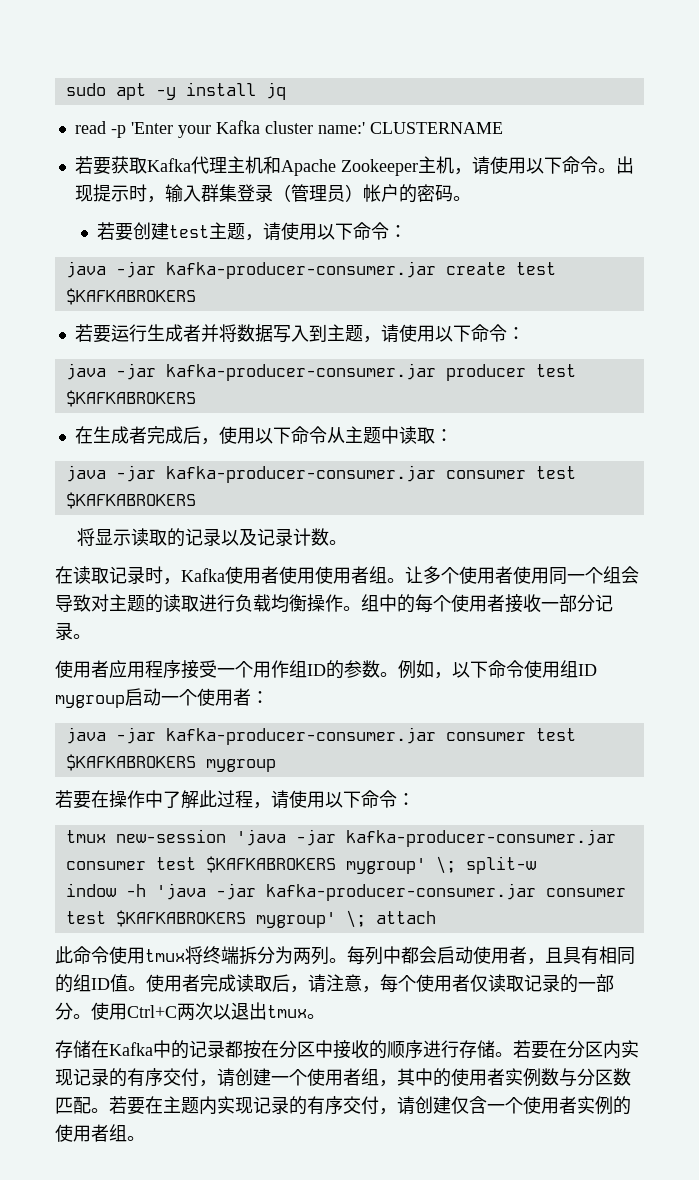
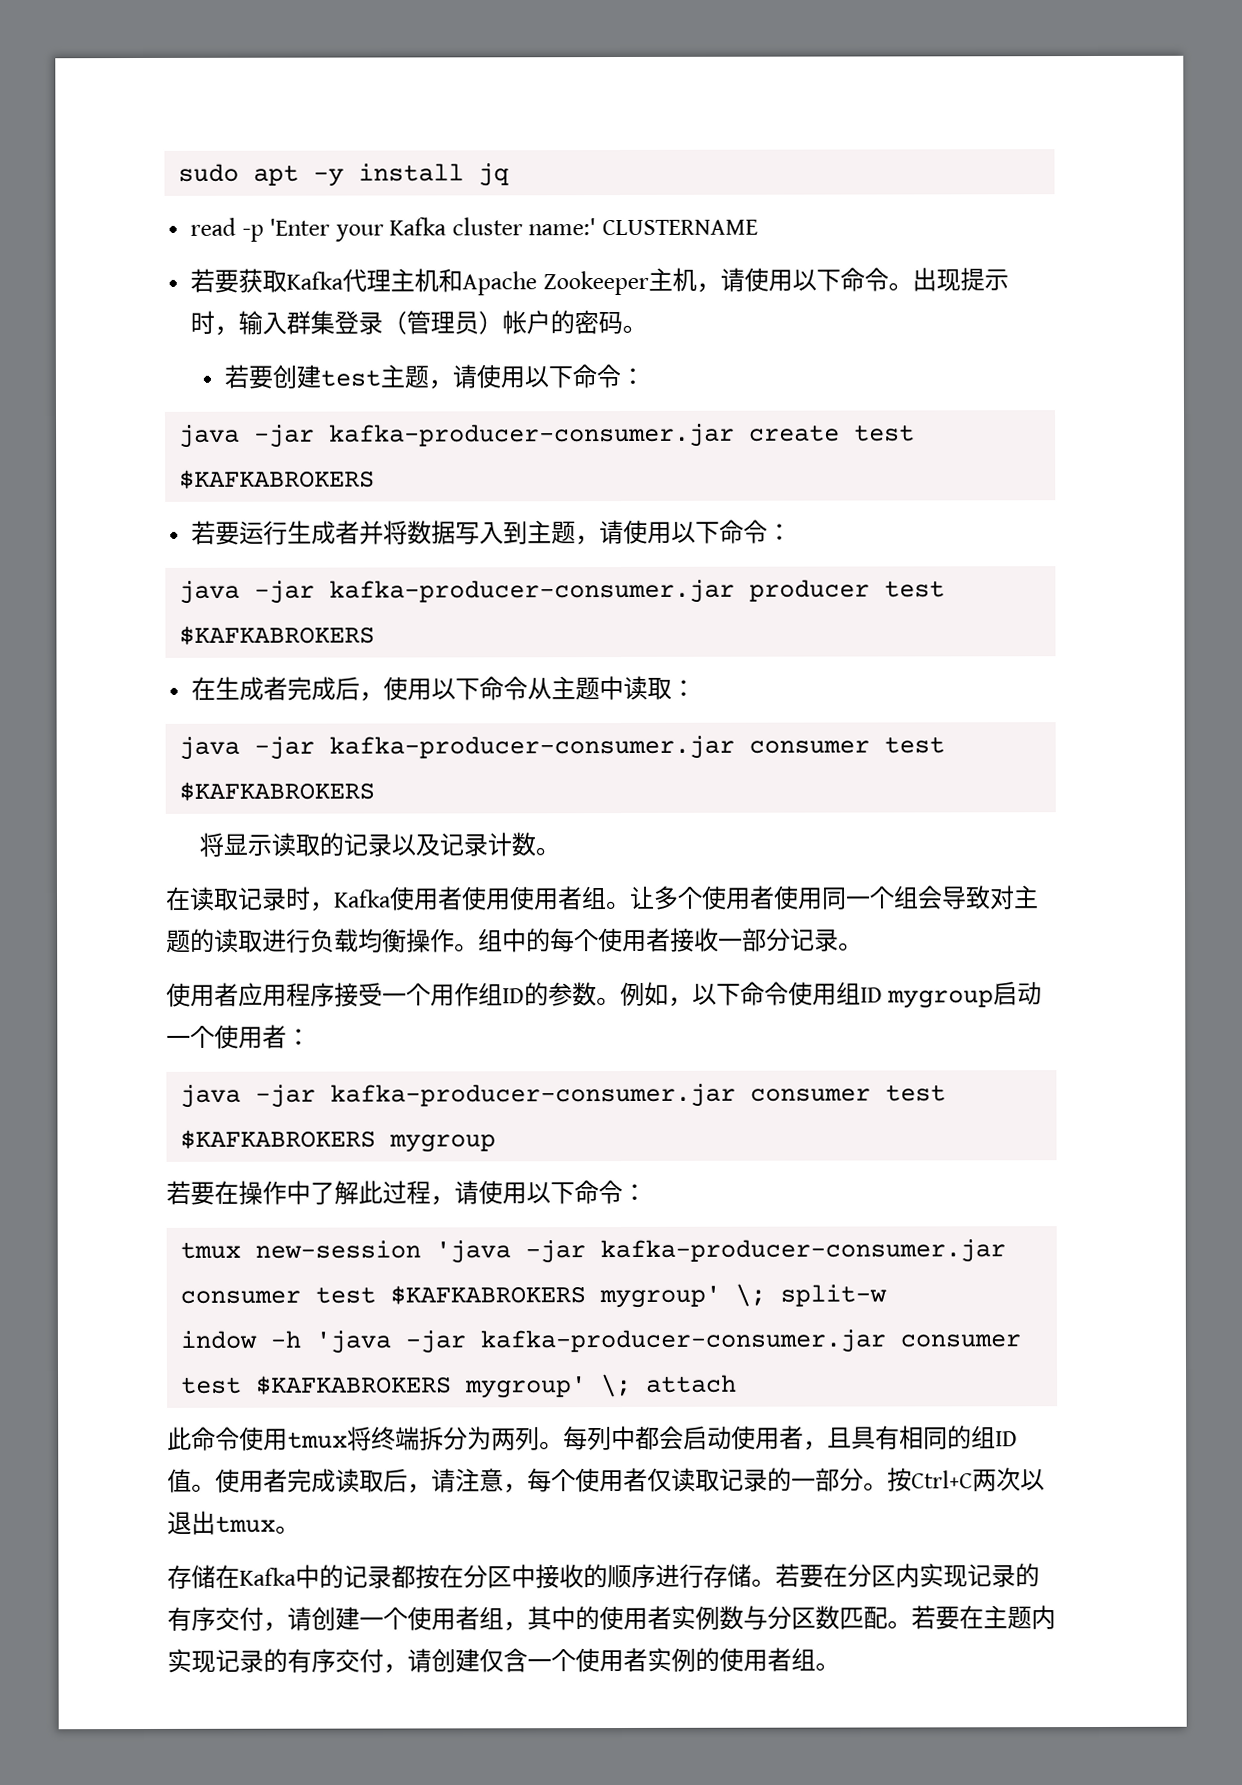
- 使用Ctrl+C两次以退出tmux。
+ 按Ctrl+C两次以退出tmux。

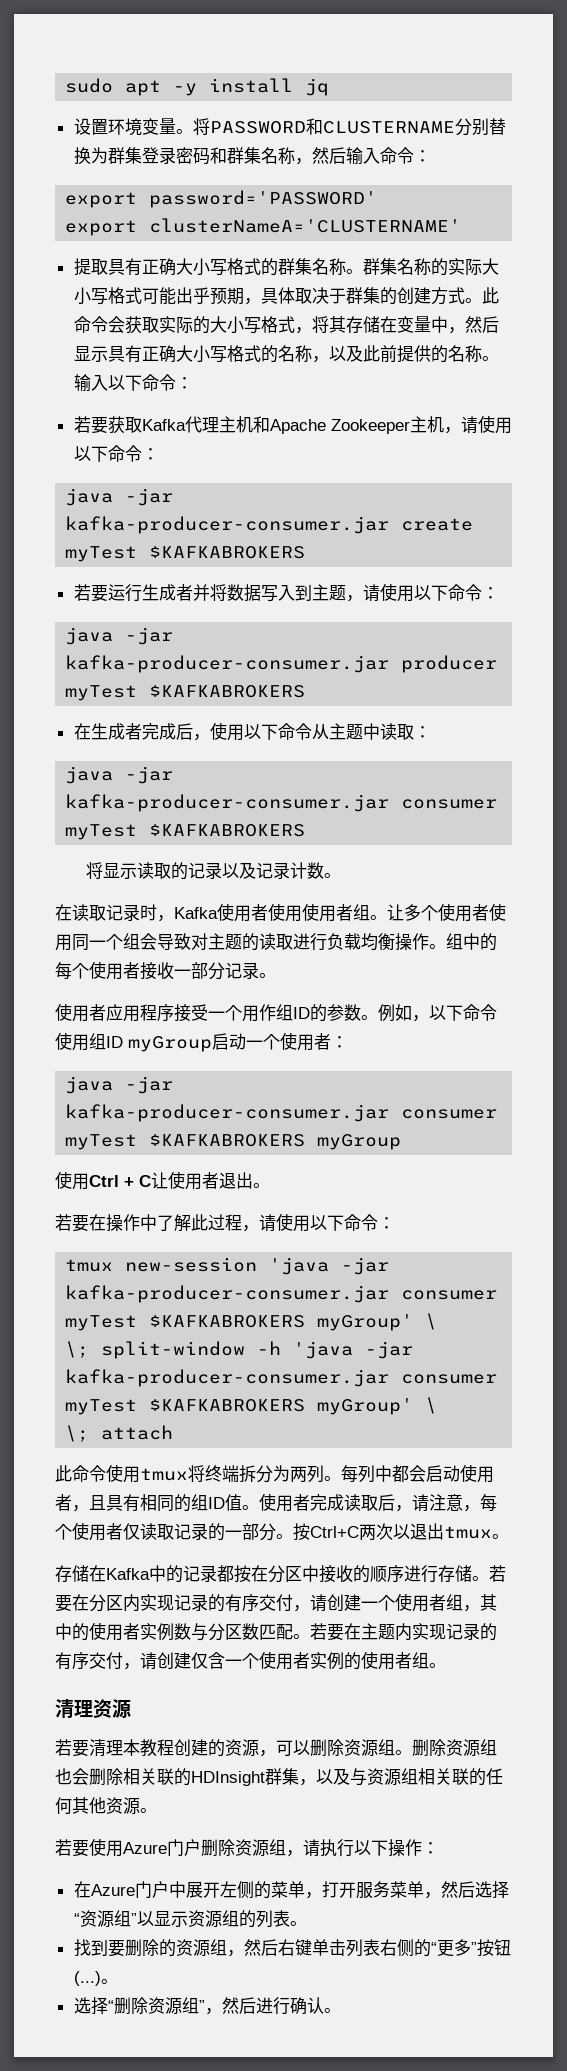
- read -p 'Enter your Kafka cluster name:' CLUSTERNAME
+ 设置环境变量。将PASSWORD和CLUSTERNAME分别替换为群集登录密码和群集名称，然后输入命令：
+ export password='PASSWORD'
+ export clusterNameA='CLUSTERNAME'
+ 提取具有正确大小写格式的群集名称。群集名称的实际大小写格式可能出乎预期，具体取决于群集的创建方式。此命令会获取实际的大小写格式，将其存储在变量中，然后显示具有正确大小写格式的名称，以及此前提供的名称。输入以下命令：
- 若要获取Kafka代理主机和Apache Zookeeper主机，请使用以下命令。出现提示时，输入群集登录（管理员）帐户的密码。
- 若要创建test主题，请使用以下命令：
+ 若要获取Kafka代理主机和Apache Zookeeper主机，请使用以下命令：
- java -jar kafka-producer-consumer.jar create test $KAFKABROKERS
+ java -jar kafka-producer-consumer.jar create myTest $KAFKABROKERS
- java -jar kafka-producer-consumer.jar producer test $KAFKABROKERS
+ java -jar kafka-producer-consumer.jar producer myTest $KAFKABROKERS
  在生成者完成后，使用以下命令从主题中读取：
- java -jar kafka-producer-consumer.jar consumer test $KAFKABROKERS
+ java -jar kafka-producer-consumer.jar consumer myTest $KAFKABROKERS
- 例如，以下命令使用组ID mygroup启动一个使用者：
+ 例如，以下命令使用组ID myGroup启动一个使用者：
- java -jar kafka-producer-consumer.jar consumer test $KAFKABROKERS mygroup
+ java -jar kafka-producer-consumer.jar consumer myTest $KAFKABROKERS myGroup
+ 使用Ctrl + C让使用者退出。
- tmux new-session 'java -jar kafka-producer-consumer.jar consumer test $KAFKABROKERS mygroup' \; split-w
- indow -h 'java -jar kafka-producer-consumer.jar consumer test $KAFKABROKERS mygroup' \; attach
+ tmux new-session 'java -jar kafka-producer-consumer.jar consumer myTest $KAFKABROKERS myGroup' \
+ \; split-window -h 'java -jar kafka-producer-consumer.jar consumer myTest $KAFKABROKERS myGroup' \
+ \; attach
+ 清理资源
+ 若要清理本教程创建的资源，可以删除资源组。删除资源组也会删除相关联的HDInsight群集，以及与资源组相关联的任何其他资源。
+ 若要使用Azure门户删除资源组，请执行以下操作：
+ 在Azure门户中展开左侧的菜单，打开服务菜单，然后选择“资源组”以显示资源组的列表。
+ 找到要删除的资源组，然后右键单击列表右侧的“更多”按钮(...)。
+ 选择“删除资源组”，然后进行确认。

